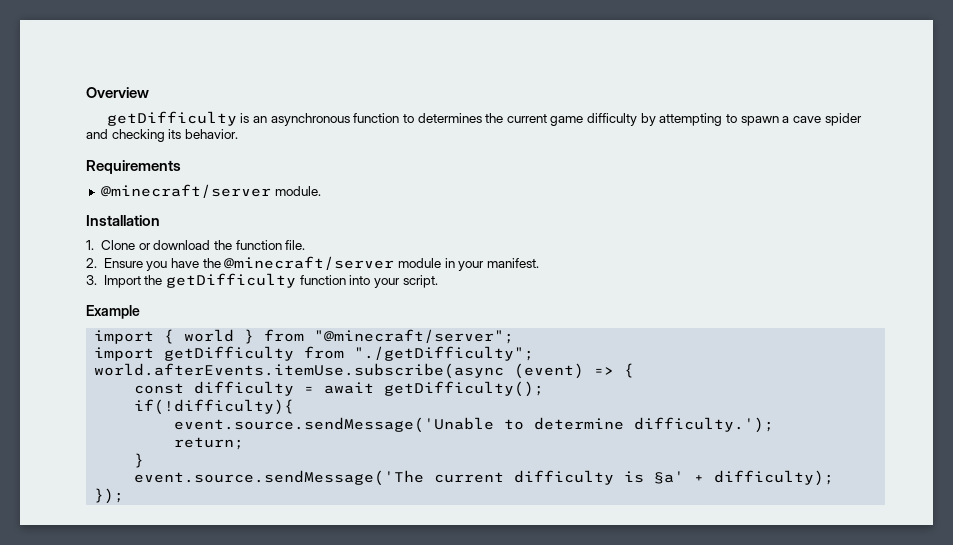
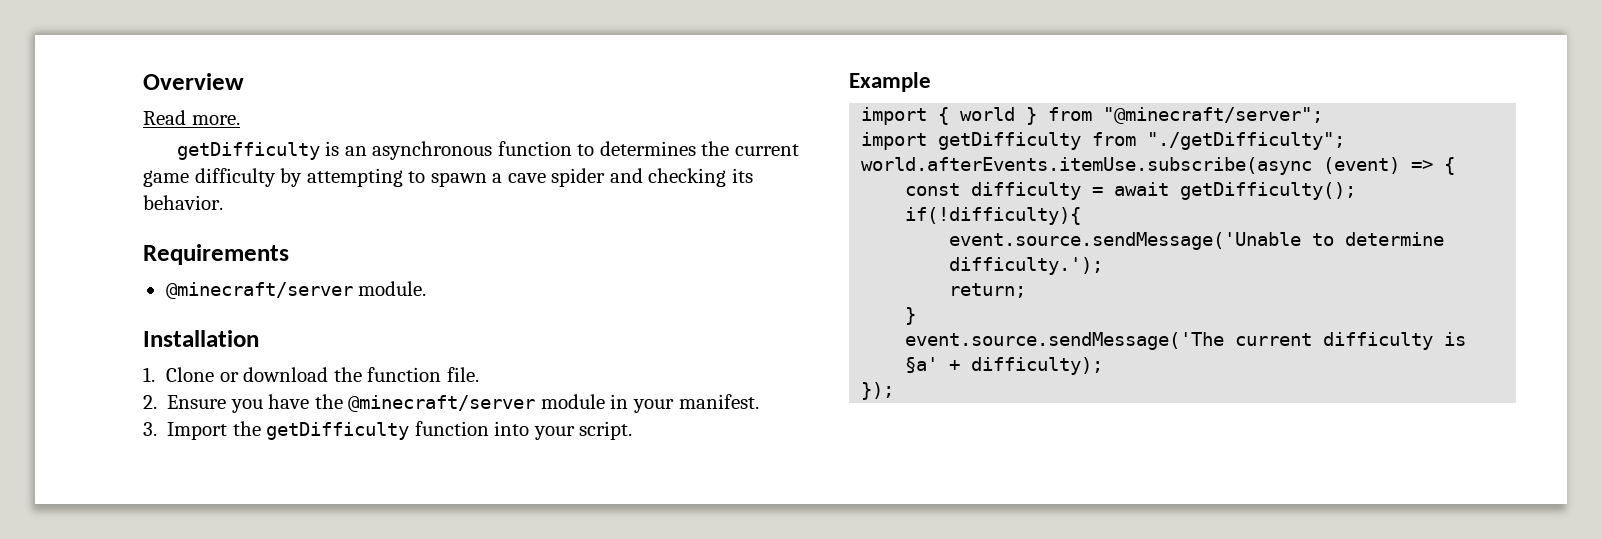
+ Read more.

